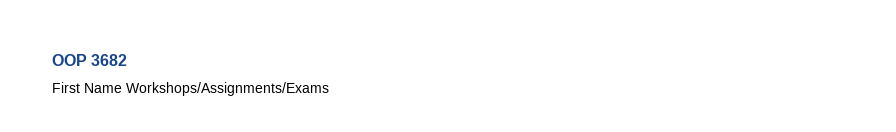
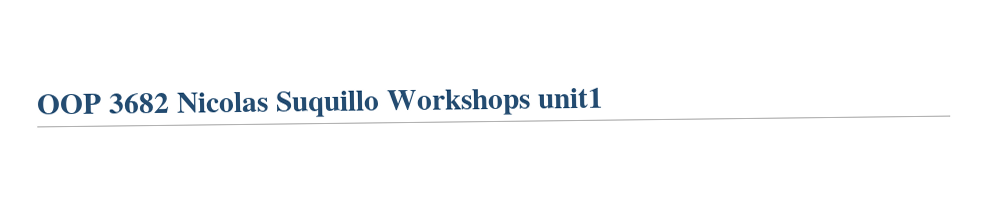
- OOP 3682
- First Name Workshops/Assignments/Exams
+ OOP 3682 Nicolas Suquillo Workshops unit1

